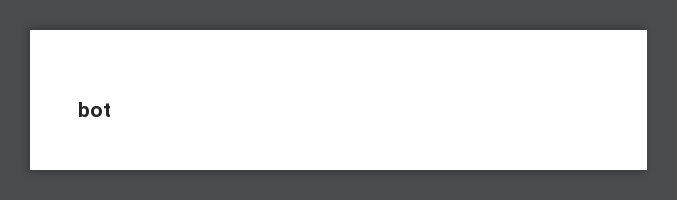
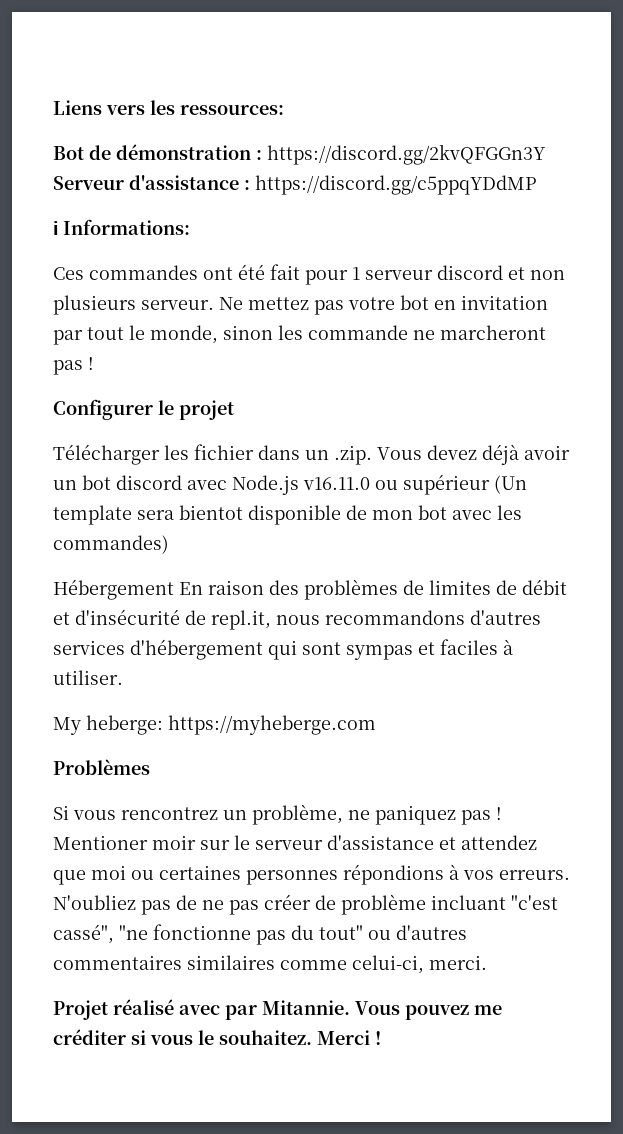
- bot
+ Liens vers les ressources:
+ Bot de démonstration : https://discord.gg/2kvQFGGn3Y Serveur d'assistance : https://discord.gg/c5ppqYDdMP
+ ℹ Informations:
+ Ces commandes ont été fait pour 1 serveur discord et non plusieurs serveur. Ne mettez pas votre bot en invitation par tout le monde, sinon les commande ne marcheront pas !
+ Configurer le projet
+ Télécharger les fichier dans un .zip. Vous devez déjà avoir un bot discord avec Node.js v16.11.0 ou supérieur (Un template sera bientot disponible de mon bot avec les commandes)
+ Hébergement En raison des problèmes de limites de débit et d'insécurité de repl.it, nous recommandons d'autres services d'hébergement qui sont sympas et faciles à utiliser.
+ My heberge: https://myheberge.com
+ Problèmes
+ Si vous rencontrez un problème, ne paniquez pas ! Mentioner moir sur le serveur d'assistance et attendez que moi ou certaines personnes répondions à vos erreurs. N'oubliez pas de ne pas créer de problème incluant "c'est cassé", "ne fonctionne pas du tout" ou d'autres commentaires similaires comme celui-ci, merci.
+ Projet réalisé avec par Mitannie. Vous pouvez me créditer si vous le souhaitez. Merci !

